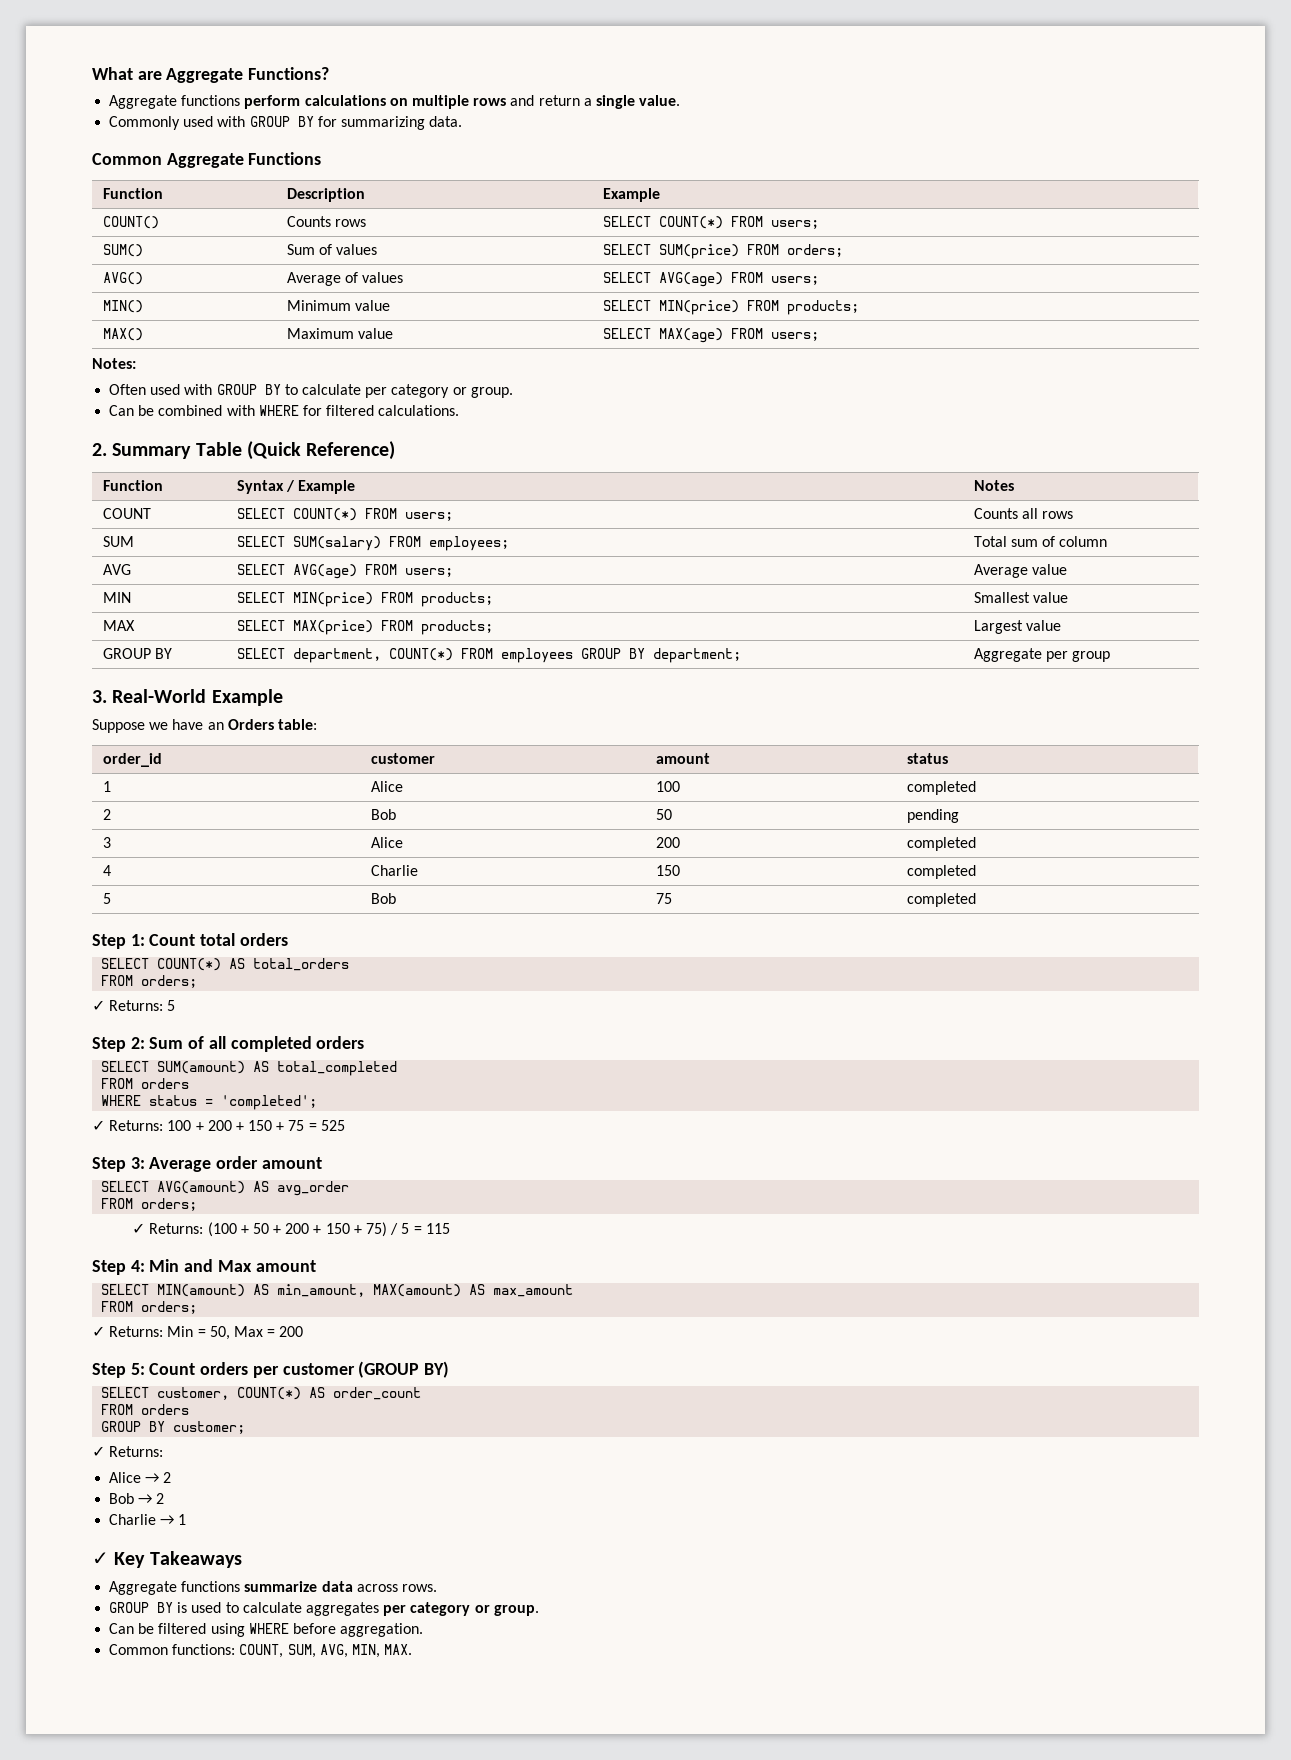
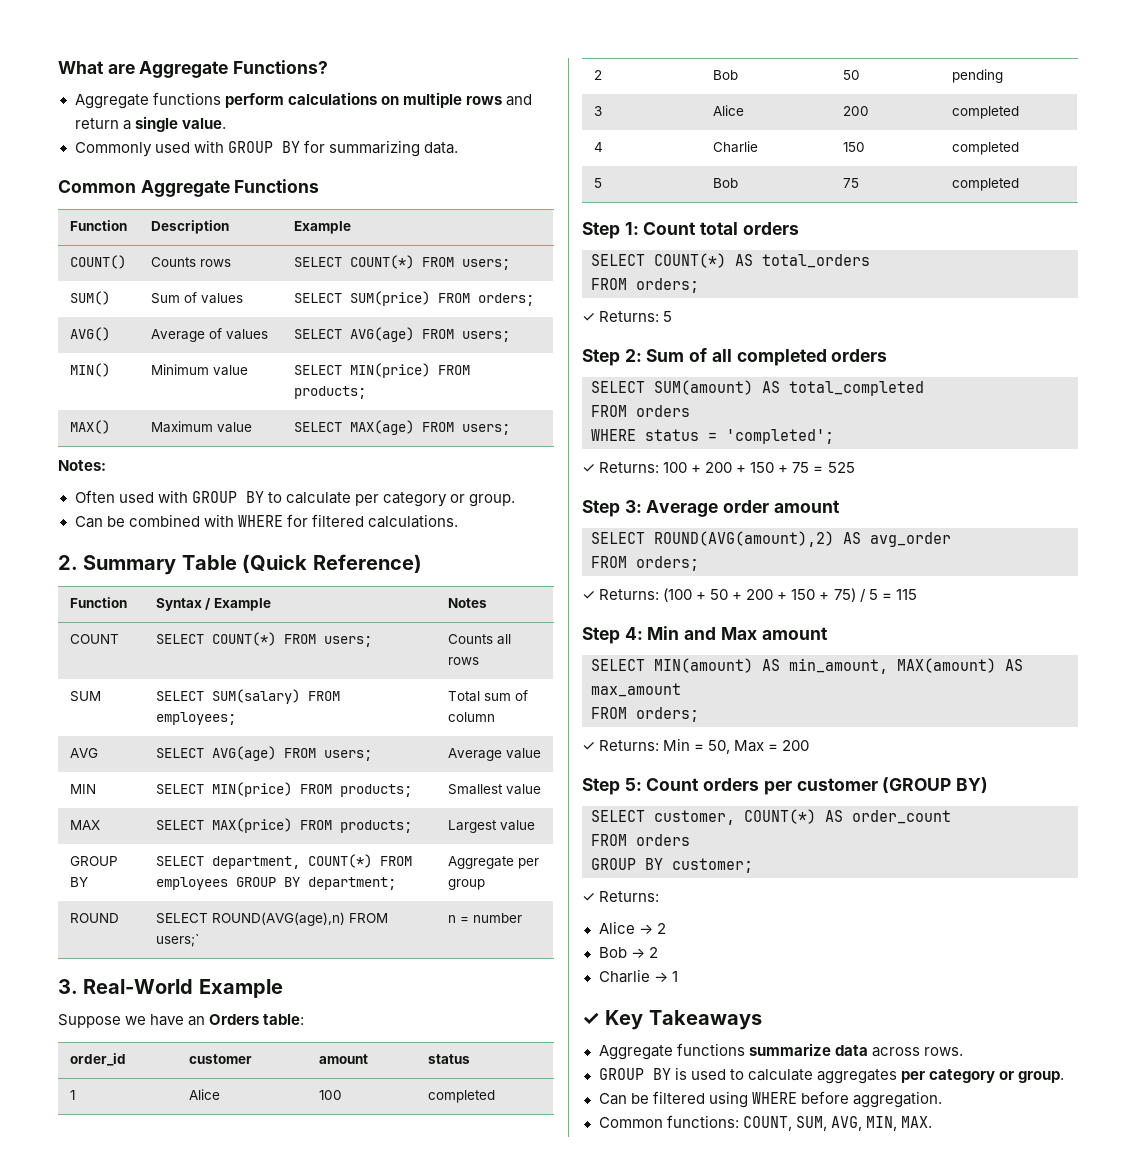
+ ROUND | SELECT ROUND(AVG(age),n) FROM users;` | n = number
- SELECT AVG(amount) AS avg_order
+ SELECT ROUND(AVG(amount),2) AS avg_order

